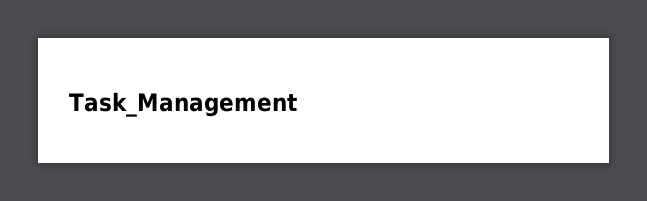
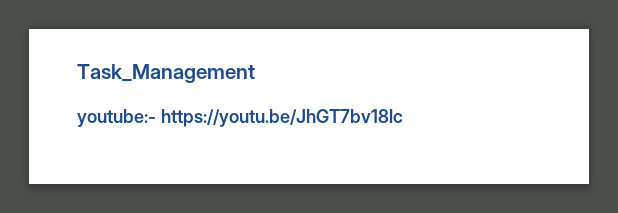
+ youtube:- https://youtu.be/JhGT7bv18lc

